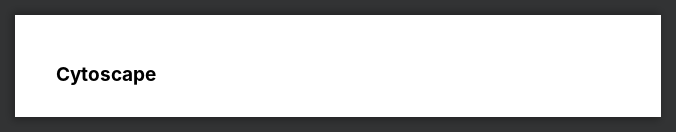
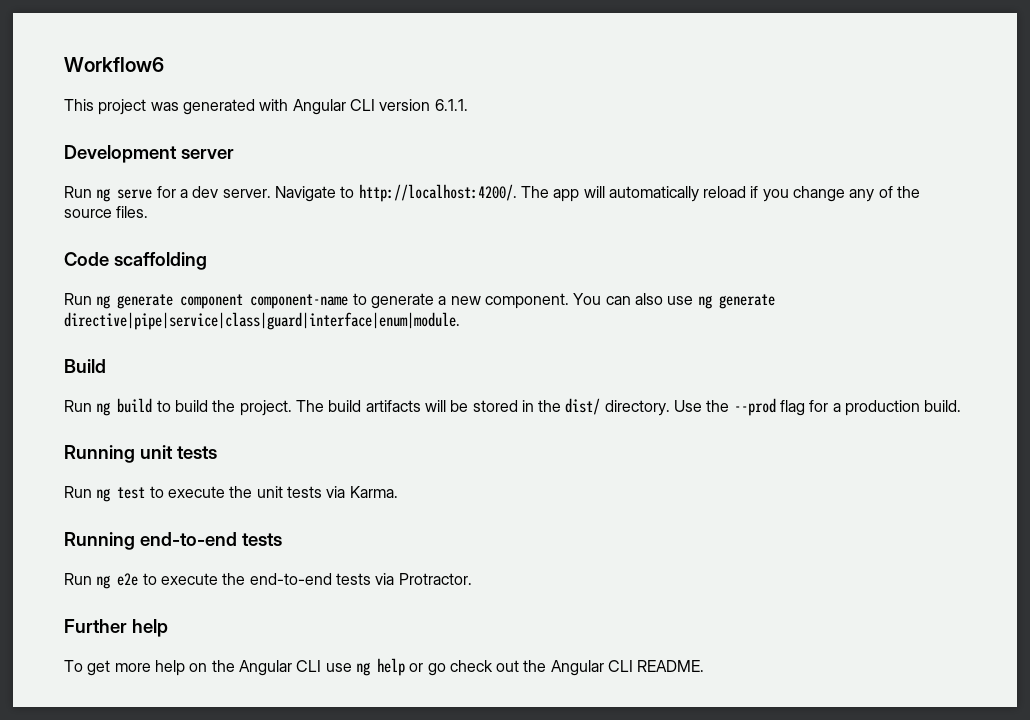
- Cytoscape
+ Workflow6
+ This project was generated with Angular CLI version 6.1.1.
+ Development server
+ Run ng serve for a dev server. Navigate to http://localhost:4200/. The app will automatically reload if you change any of the source files.
+ Code scaffolding
+ Run ng generate component component-name to generate a new component. You can also use ng generate directive|pipe|service|class|guard|interface|enum|module.
+ Build
+ Run ng build to build the project. The build artifacts will be stored in the dist/ directory. Use the --prod flag for a production build.
+ Running unit tests
+ Run ng test to execute the unit tests via Karma.
+ Running end-to-end tests
+ Run ng e2e to execute the end-to-end tests via Protractor.
+ Further help
+ To get more help on the Angular CLI use ng help or go check out the Angular CLI README.

